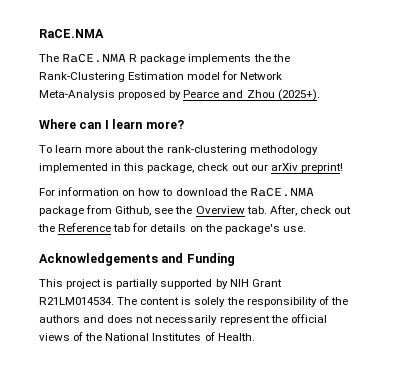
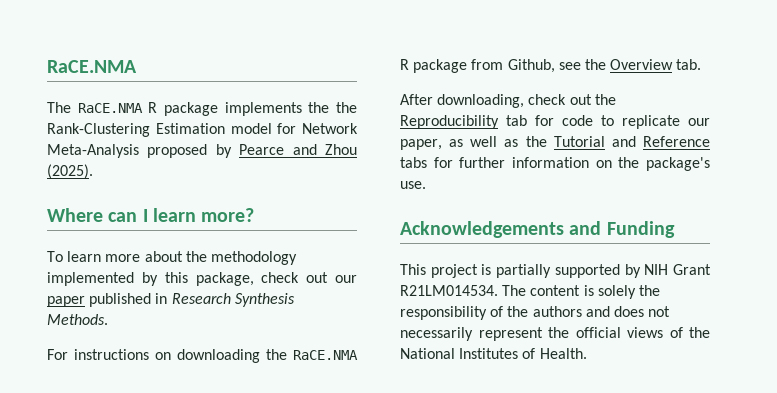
- The RaCE.NMA R package implements the the Rank-Clustering Estimation model for Network Meta-Analysis proposed by Pearce and Zhou (2025+).
+ The RaCE.NMA R package implements the the Rank-Clustering Estimation model for Network Meta-Analysis proposed by Pearce and Zhou (2025).
- To learn more about the rank-clustering methodology implemented in this package, check out our arXiv preprint!
- For information on how to download the RaCE.NMA package from Github, see the Overview tab. After, check out the Reference tab for details on the package's use.
+ To learn more about the methodology implemented by this package, check out our paper published in Research Synthesis Methods.
+ For instructions on downloading the RaCE.NMA R package from Github, see the Overview tab.
+ After downloading, check out the Reproducibility tab for code to replicate our paper, as well as the Tutorial and Reference tabs for further information on the package's use.

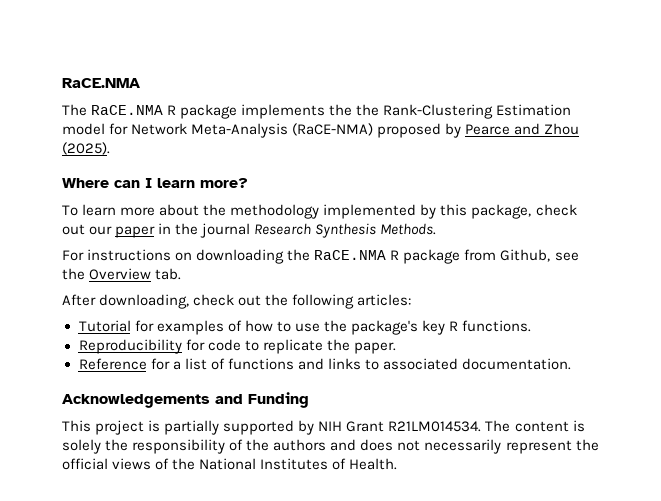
- The RaCE.NMA R package implements the the Rank-Clustering Estimation model for Network Meta-Analysis proposed by Pearce and Zhou (2025).
+ The RaCE.NMA R package implements the the Rank-Clustering Estimation model for Network Meta-Analysis (RaCE-NMA) proposed by Pearce and Zhou (2025).
- To learn more about the methodology implemented by this package, check out our paper published in Research Synthesis Methods.
+ To learn more about the methodology implemented by this package, check out our paper in the journal Research Synthesis Methods.
- After downloading, check out the Reproducibility tab for code to replicate our paper, as well as the Tutorial and Reference tabs for further information on the package's use.
+ After downloading, check out the following articles:
+ Tutorial for examples of how to use the package's key R functions.
+ Reproducibility for code to replicate the paper.
+ Reference for a list of functions and links to associated documentation.

